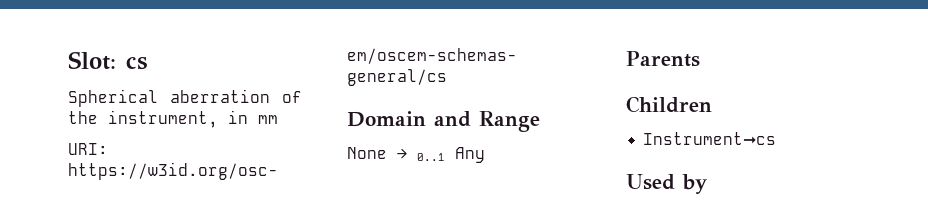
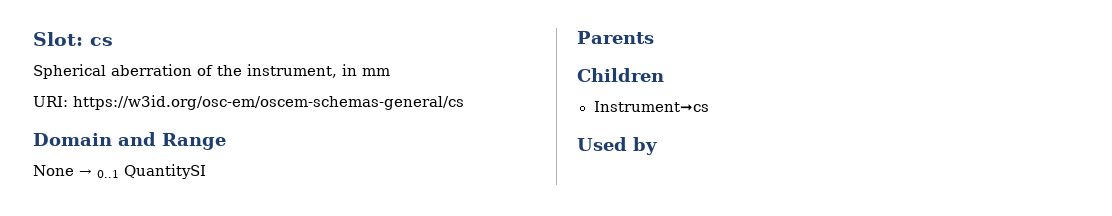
- None → 0..1 Any
+ None → 0..1 QuantitySI

